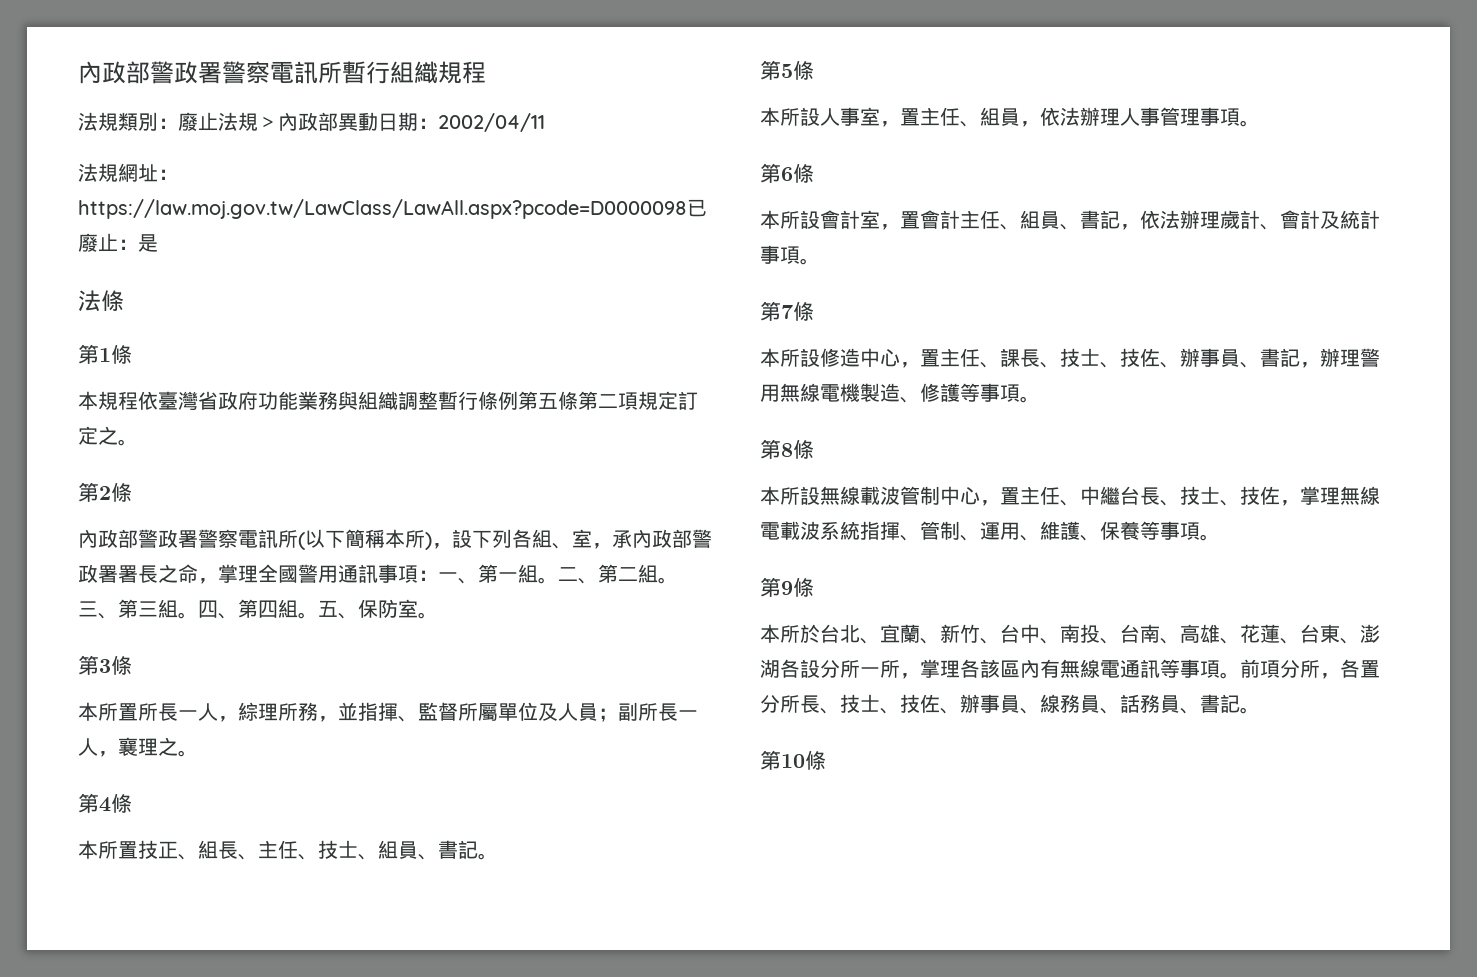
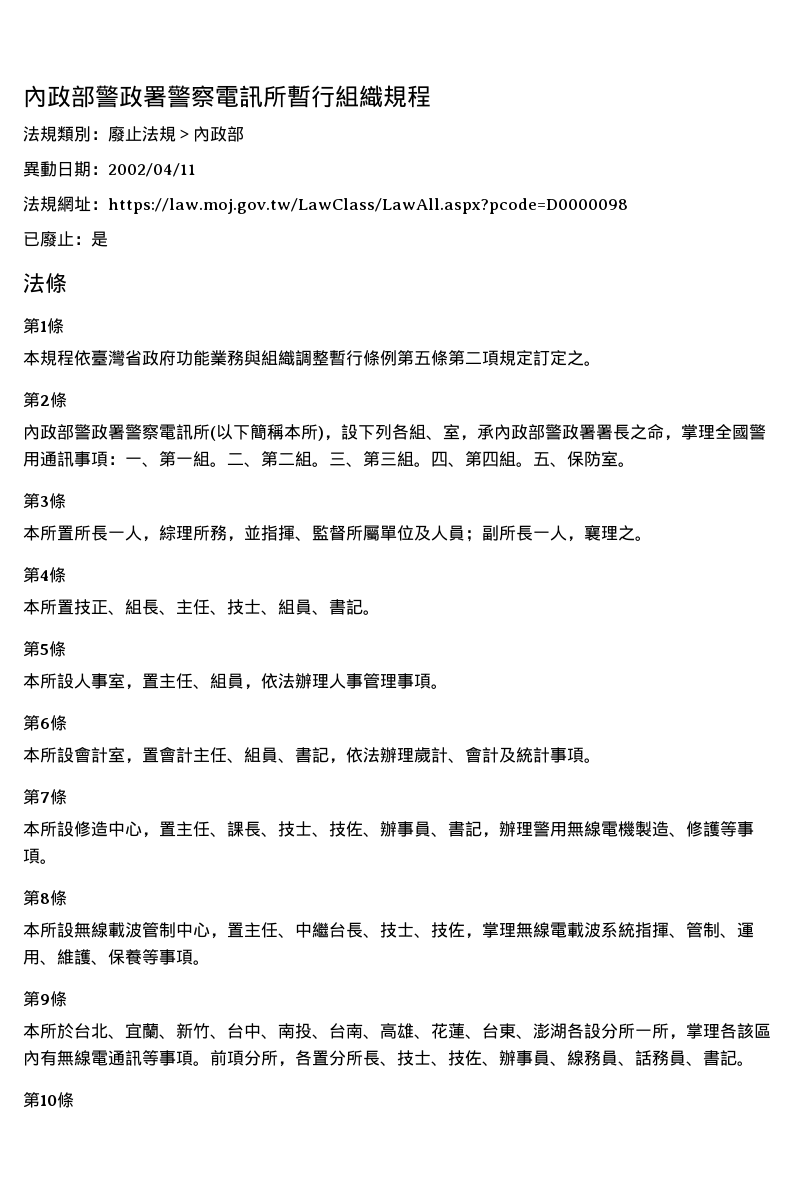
- 法規類別：廢止法規＞內政部異動日期：2002/04/11
+ 法規類別：廢止法規＞內政部
+ 異動日期：2002/04/11
- 法規網址：https://law.moj.gov.tw/LawClass/LawAll.aspx?pcode=D0000098已廢止：是
+ 法規網址：https://law.moj.gov.tw/LawClass/LawAll.aspx?pcode=D0000098
+ 已廢止：是

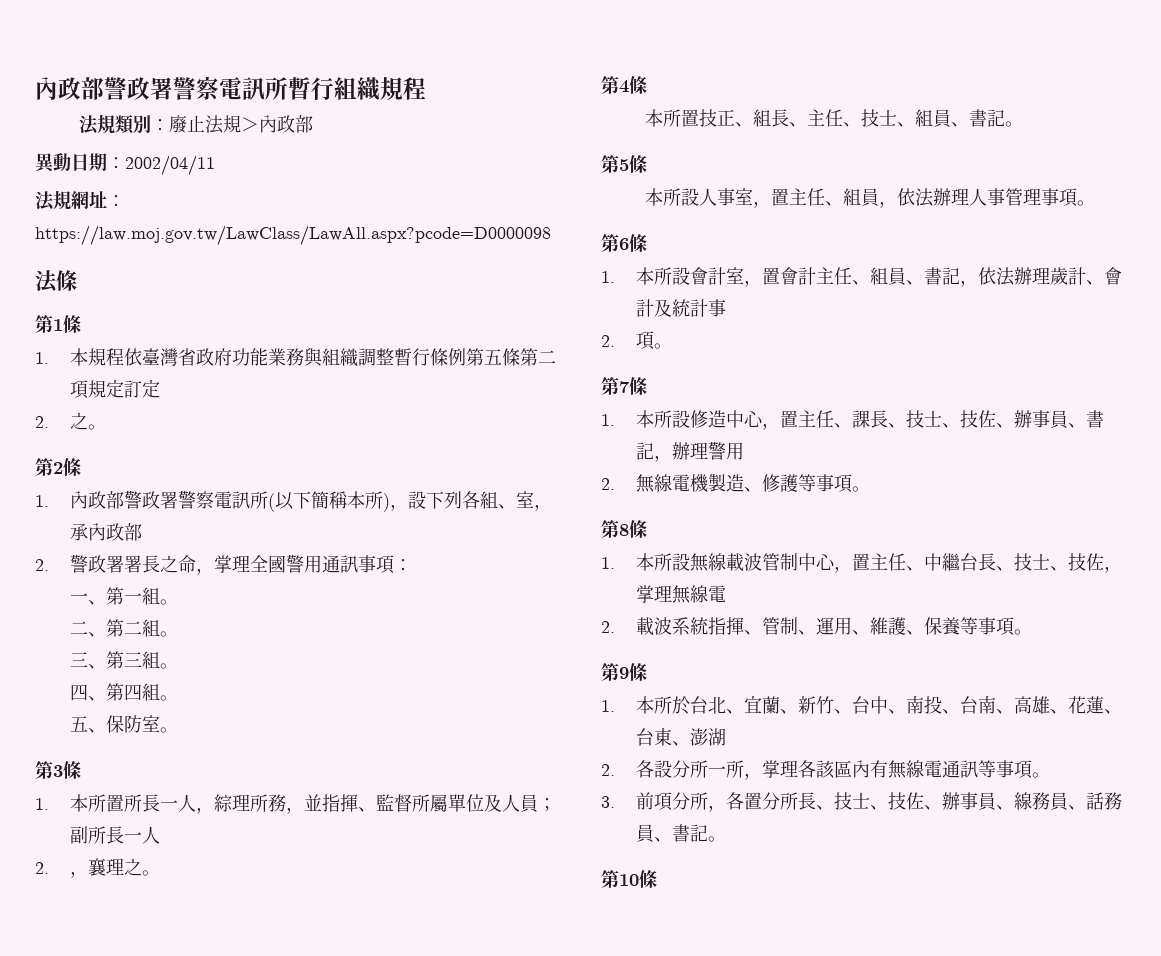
- 已廢止：是
- 本規程依臺灣省政府功能業務與組織調整暫行條例第五條第二項規定訂定之。
+ 1.本規程依臺灣省政府功能業務與組織調整暫行條例第五條第二項規定訂定
+ 2.之。
- 內政部警政署警察電訊所(以下簡稱本所)，設下列各組、室，承內政部警政署署長之命，掌理全國警用通訊事項：一、第一組。二、第二組。三、第三組。四、第四組。五、保防室。
+ 1.內政部警政署警察電訊所(以下簡稱本所)，設下列各組、室，承內政部
+ 2.警政署署長之命，掌理全國警用通訊事項：
+ 一、第一組。
+ 二、第二組。
+ 三、第三組。
+ 四、第四組。
+ 五、保防室。
- 本所置所長一人，綜理所務，並指揮、監督所屬單位及人員；副所長一人，襄理之。
+ 1.本所置所長一人，綜理所務，並指揮、監督所屬單位及人員；副所長一人
+ 2.，襄理之。
- 本所設會計室，置會計主任、組員、書記，依法辦理歲計、會計及統計事項。
+ 1.本所設會計室，置會計主任、組員、書記，依法辦理歲計、會計及統計事
+ 2.項。
- 本所設修造中心，置主任、課長、技士、技佐、辦事員、書記，辦理警用無線電機製造、修護等事項。
+ 1.本所設修造中心，置主任、課長、技士、技佐、辦事員、書記，辦理警用
+ 2.無線電機製造、修護等事項。
- 本所設無線載波管制中心，置主任、中繼台長、技士、技佐，掌理無線電載波系統指揮、管制、運用、維護、保養等事項。
+ 1.本所設無線載波管制中心，置主任、中繼台長、技士、技佐，掌理無線電
+ 2.載波系統指揮、管制、運用、維護、保養等事項。
- 本所於台北、宜蘭、新竹、台中、南投、台南、高雄、花蓮、台東、澎湖各設分所一所，掌理各該區內有無線電通訊等事項。前項分所，各置分所長、技士、技佐、辦事員、線務員、話務員、書記。
+ 1.本所於台北、宜蘭、新竹、台中、南投、台南、高雄、花蓮、台東、澎湖
+ 2.各設分所一所，掌理各該區內有無線電通訊等事項。
+ 3.前項分所，各置分所長、技士、技佐、辦事員、線務員、話務員、書記。

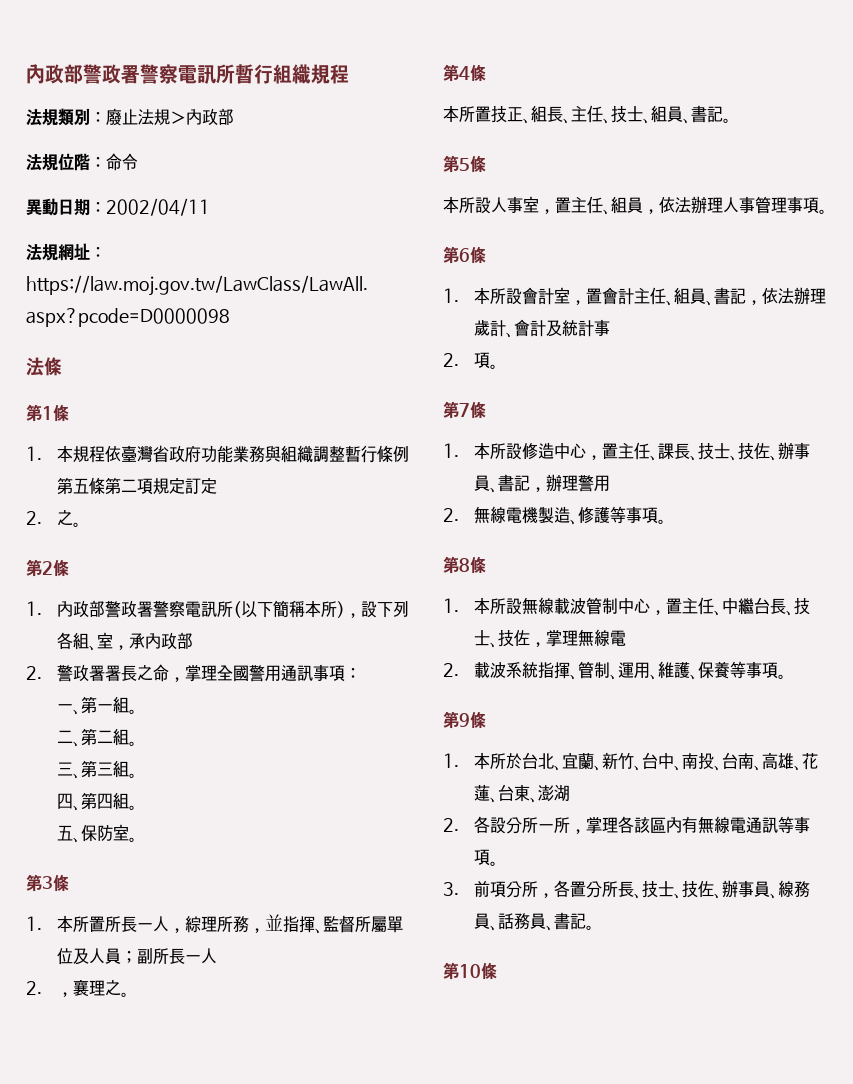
+ 法規位階：命令

